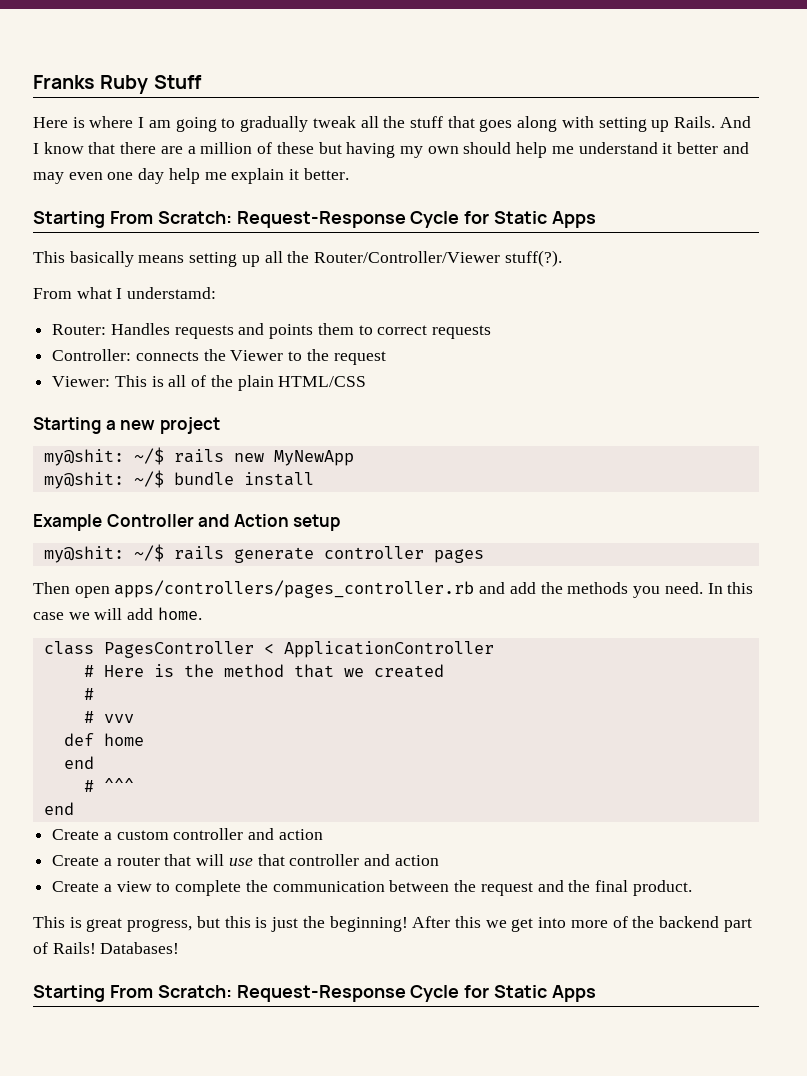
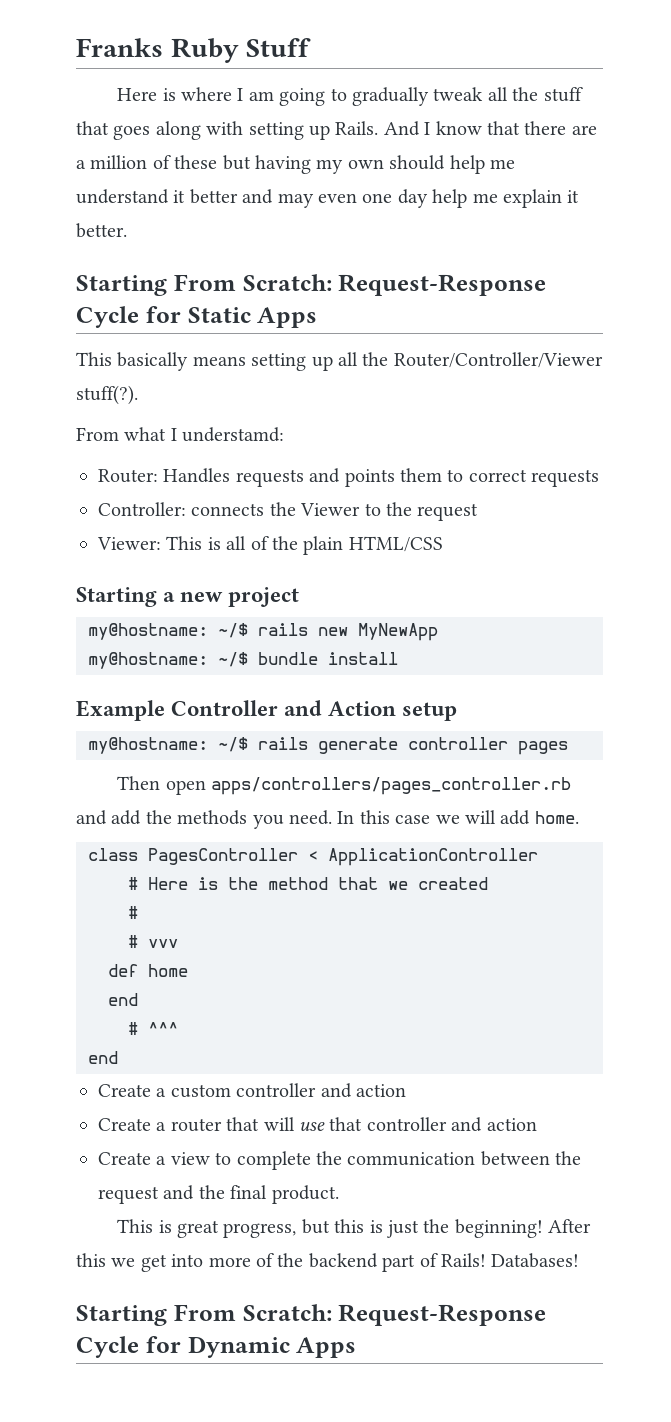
- my@shit: ~/$ rails new MyNewApp
+ my@hostname: ~/$ rails new MyNewApp
- my@shit: ~/$ bundle install
+ my@hostname: ~/$ bundle install
- my@shit: ~/$ rails generate controller pages
+ my@hostname: ~/$ rails generate controller pages
  Databases!
- Starting From Scratch: Request-Response Cycle for Static Apps
+ Starting From Scratch: Request-Response Cycle for Dynamic Apps

